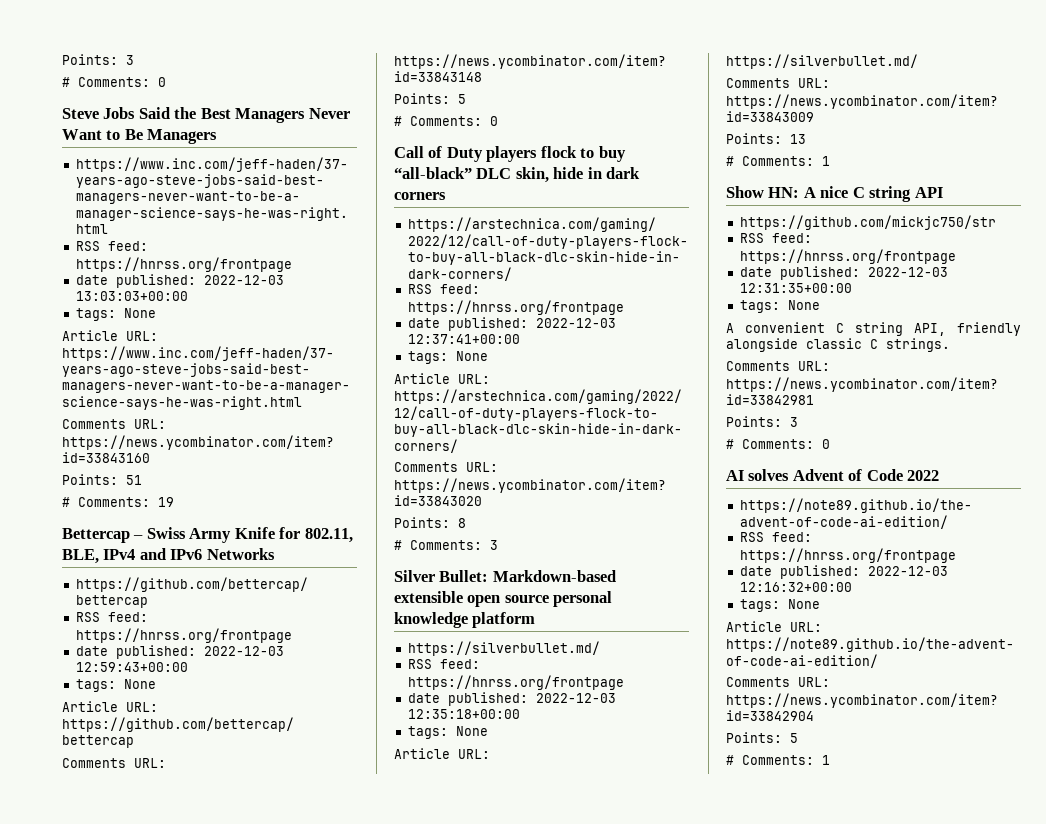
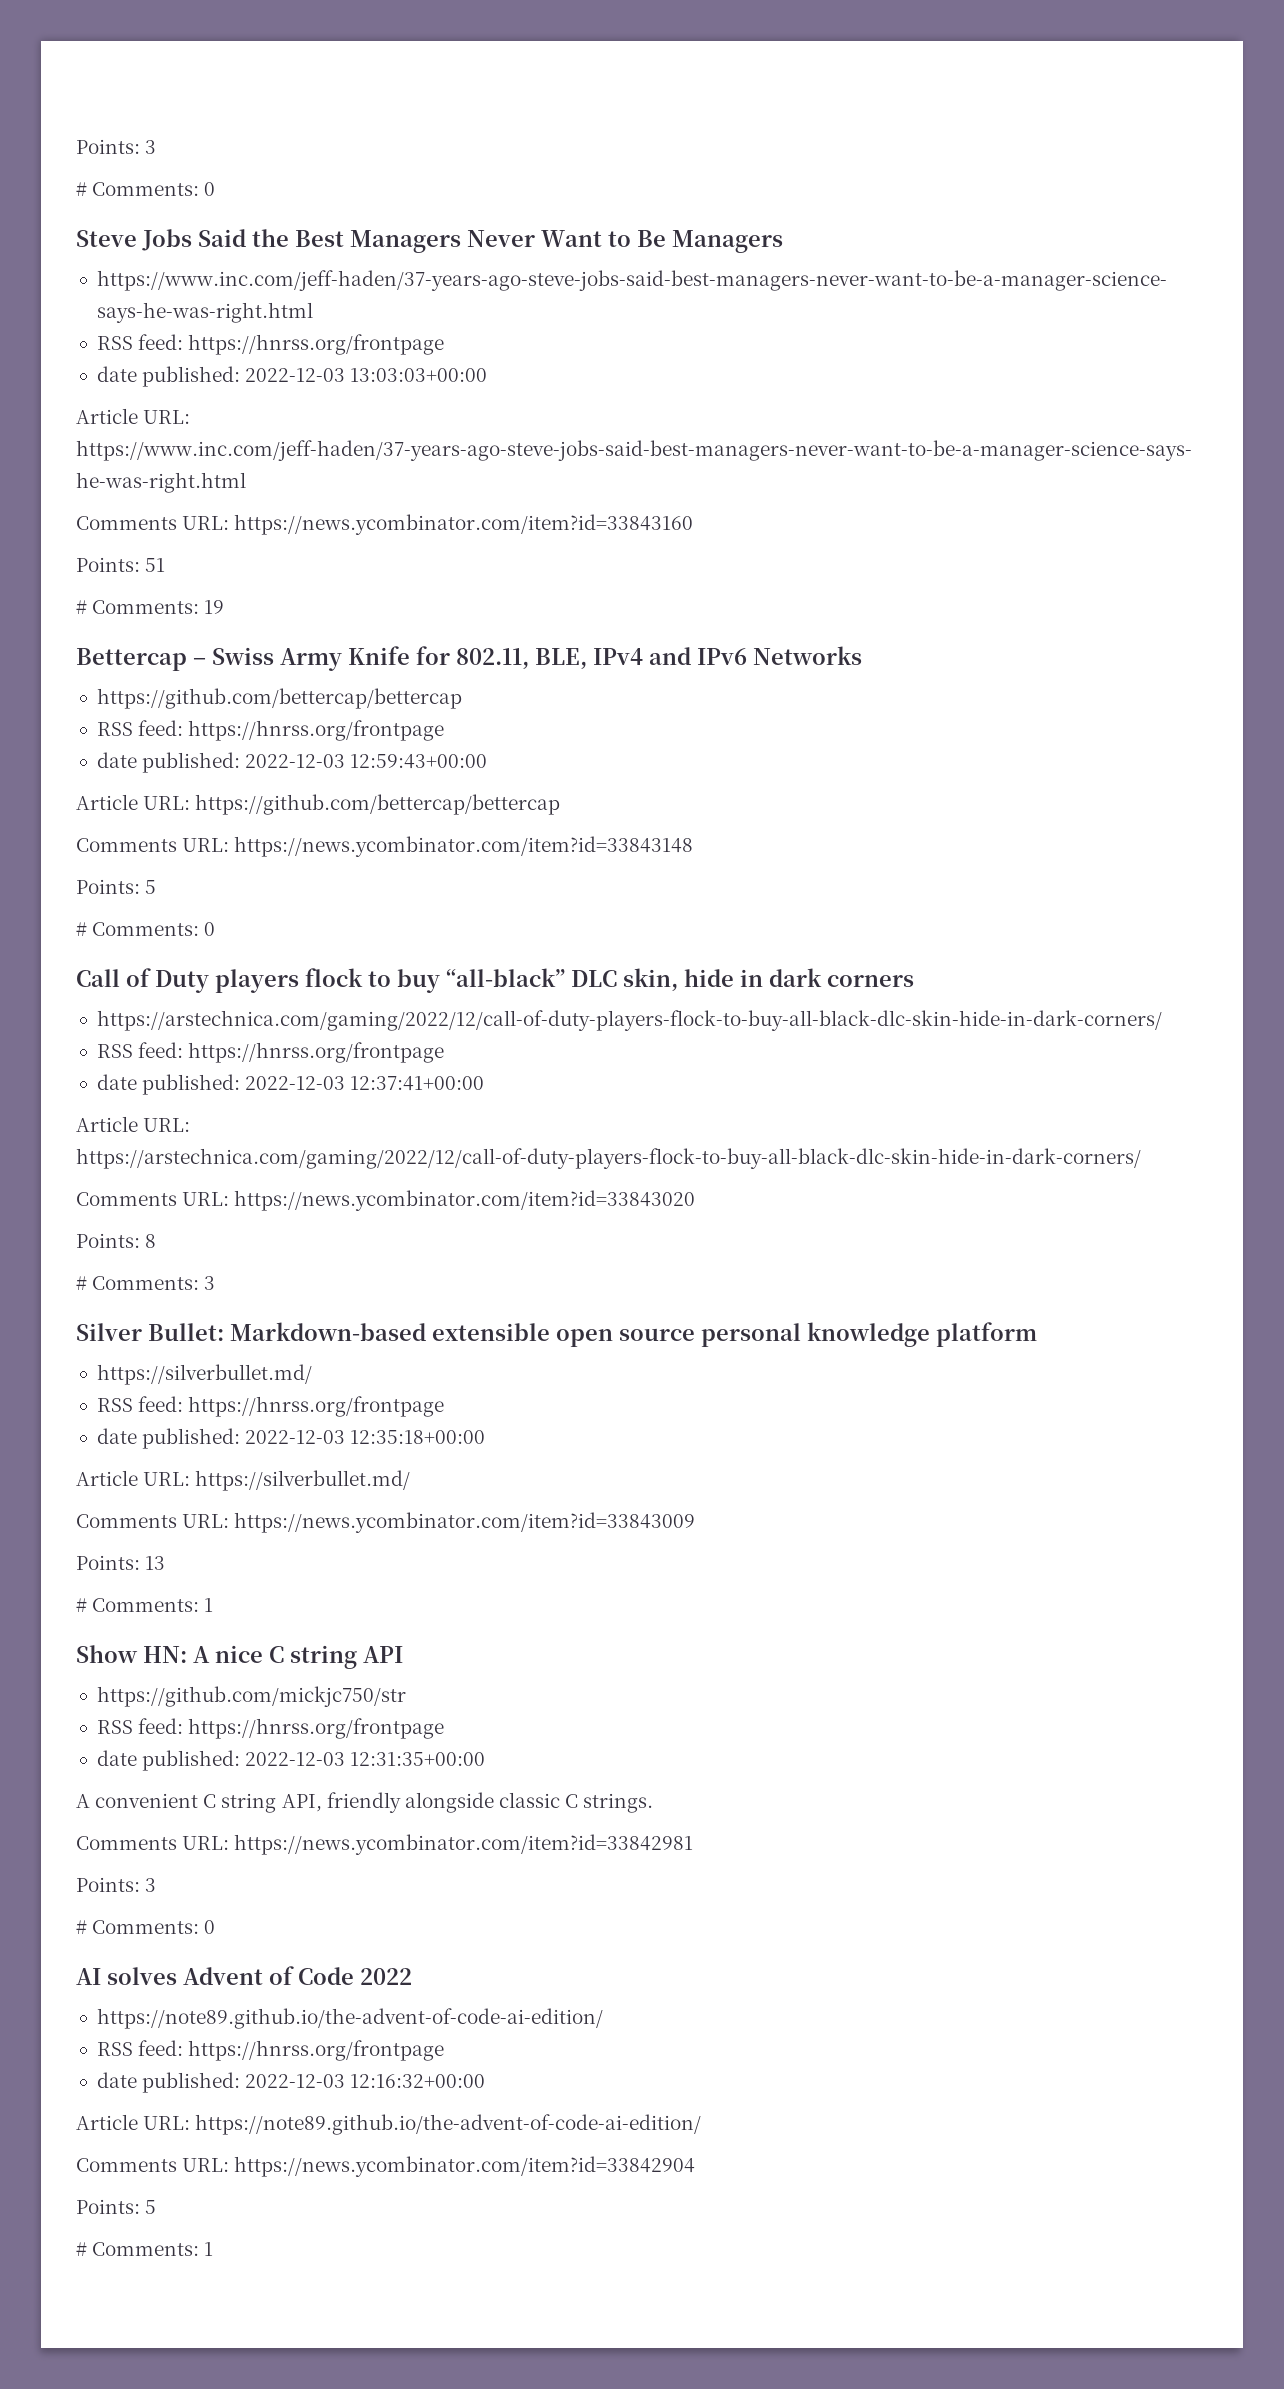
  date published: 2022-12-03 13:03:03+00:00
- tags: None
  date published: 2022-12-03 12:59:43+00:00
- tags: None
  date published: 2022-12-03 12:37:41+00:00
- tags: None
  date published: 2022-12-03 12:35:18+00:00
- tags: None
  date published: 2022-12-03 12:31:35+00:00
- tags: None
  date published: 2022-12-03 12:16:32+00:00
- tags: None

